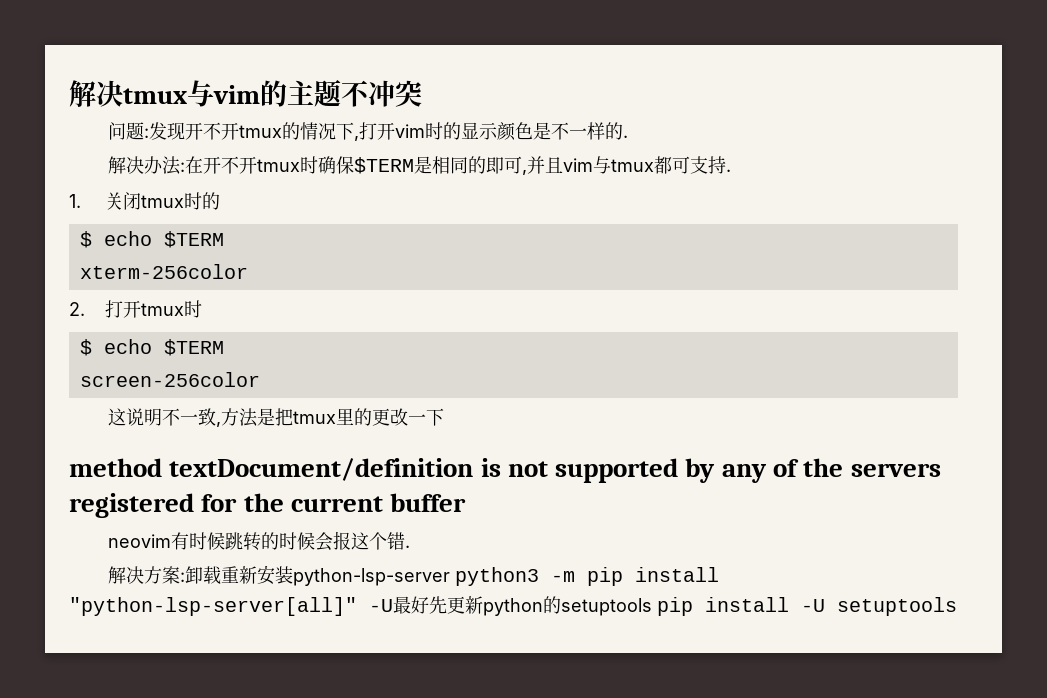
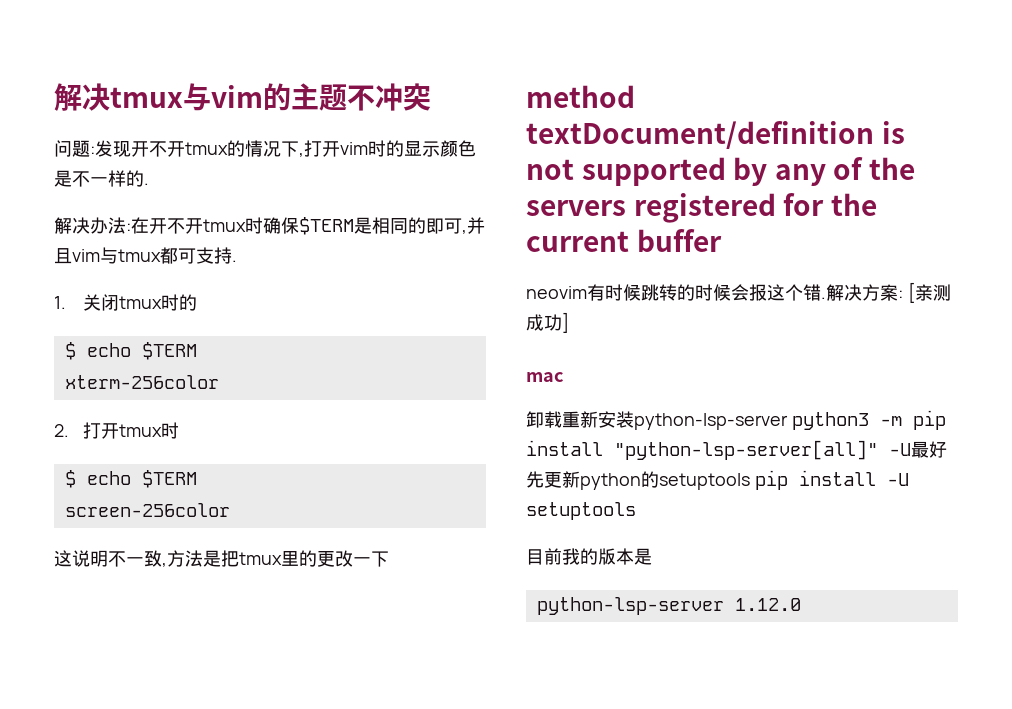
- neovim有时候跳转的时候会报这个错.
- 解决方案:卸载重新安装python-lsp-server python3 -m pip install "python-lsp-server[all]" -U最好先更新python的setuptools pip install -U setuptools
+ neovim有时候跳转的时候会报这个错.解决方案: [亲测成功]
+ mac
+ 卸载重新安装python-lsp-server python3 -m pip install "python-lsp-server[all]" -U最好先更新python的setuptools pip install -U setuptools
+ 目前我的版本是
+ python-lsp-server 1.12.0

